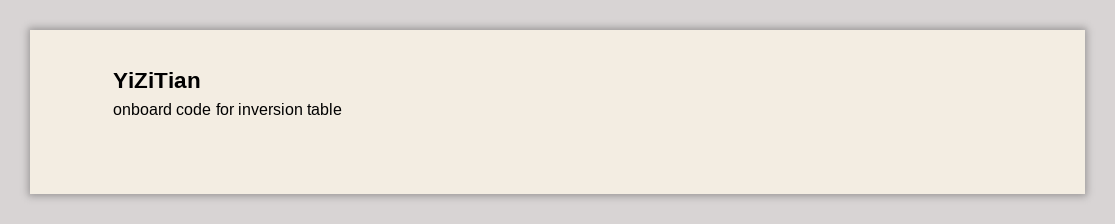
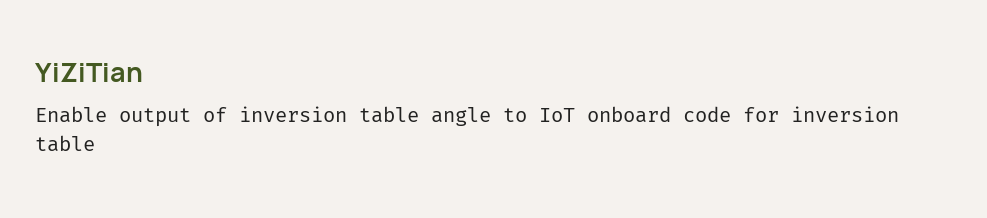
- onboard code for inversion table
+ Enable output of inversion table angle to IoT onboard code for inversion table

